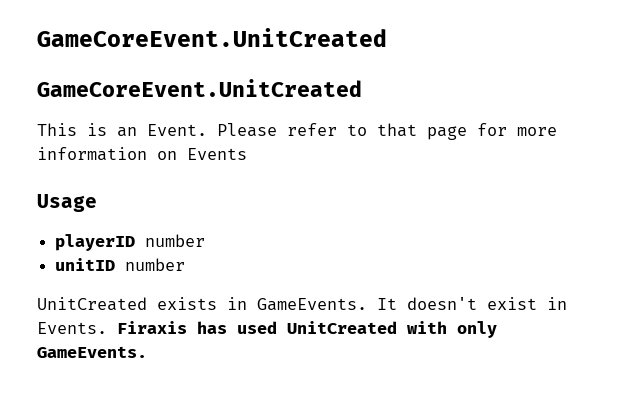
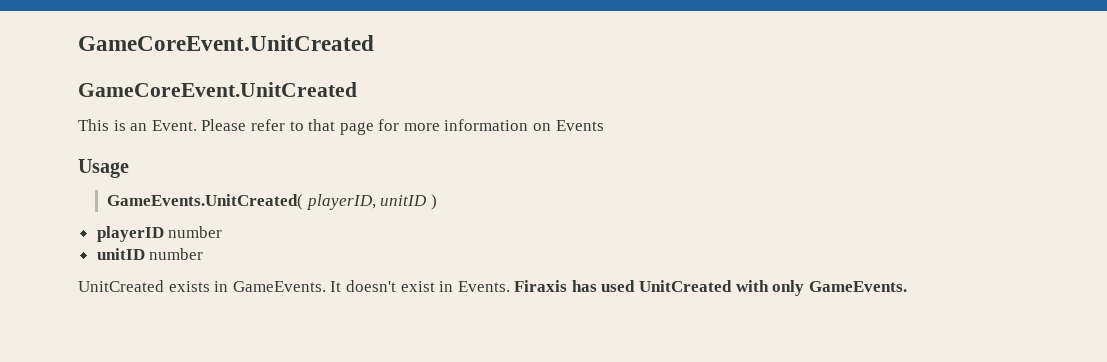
+ GameEvents.UnitCreated( playerID, unitID )

